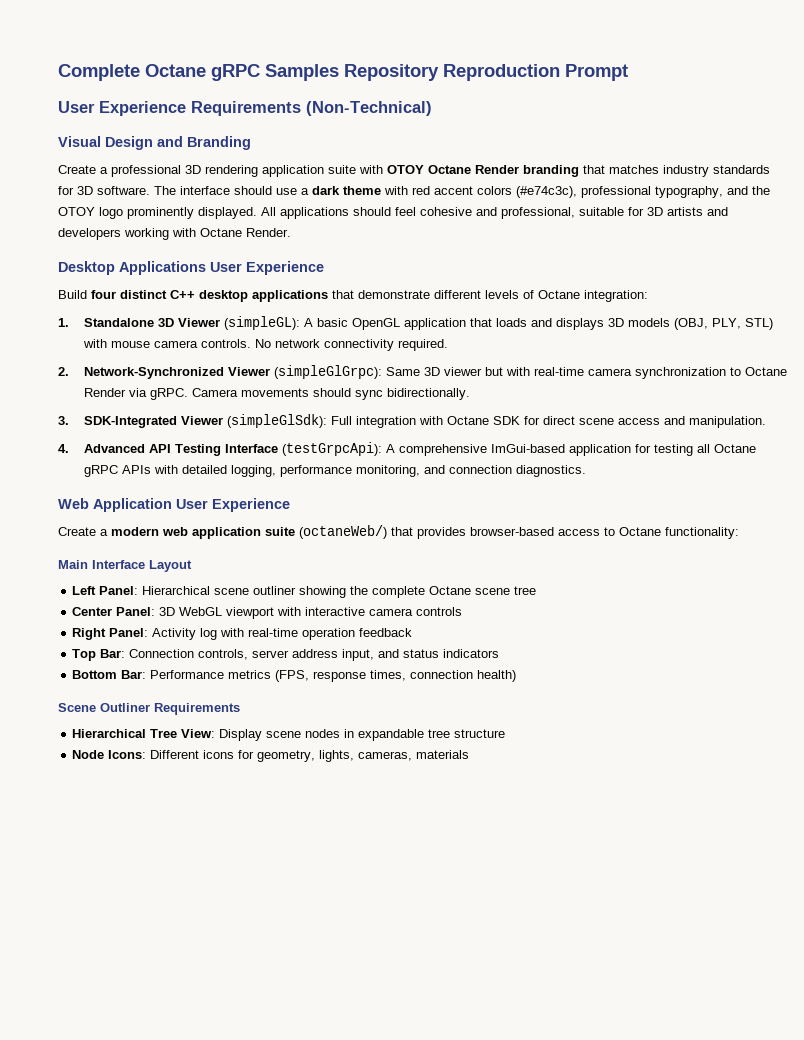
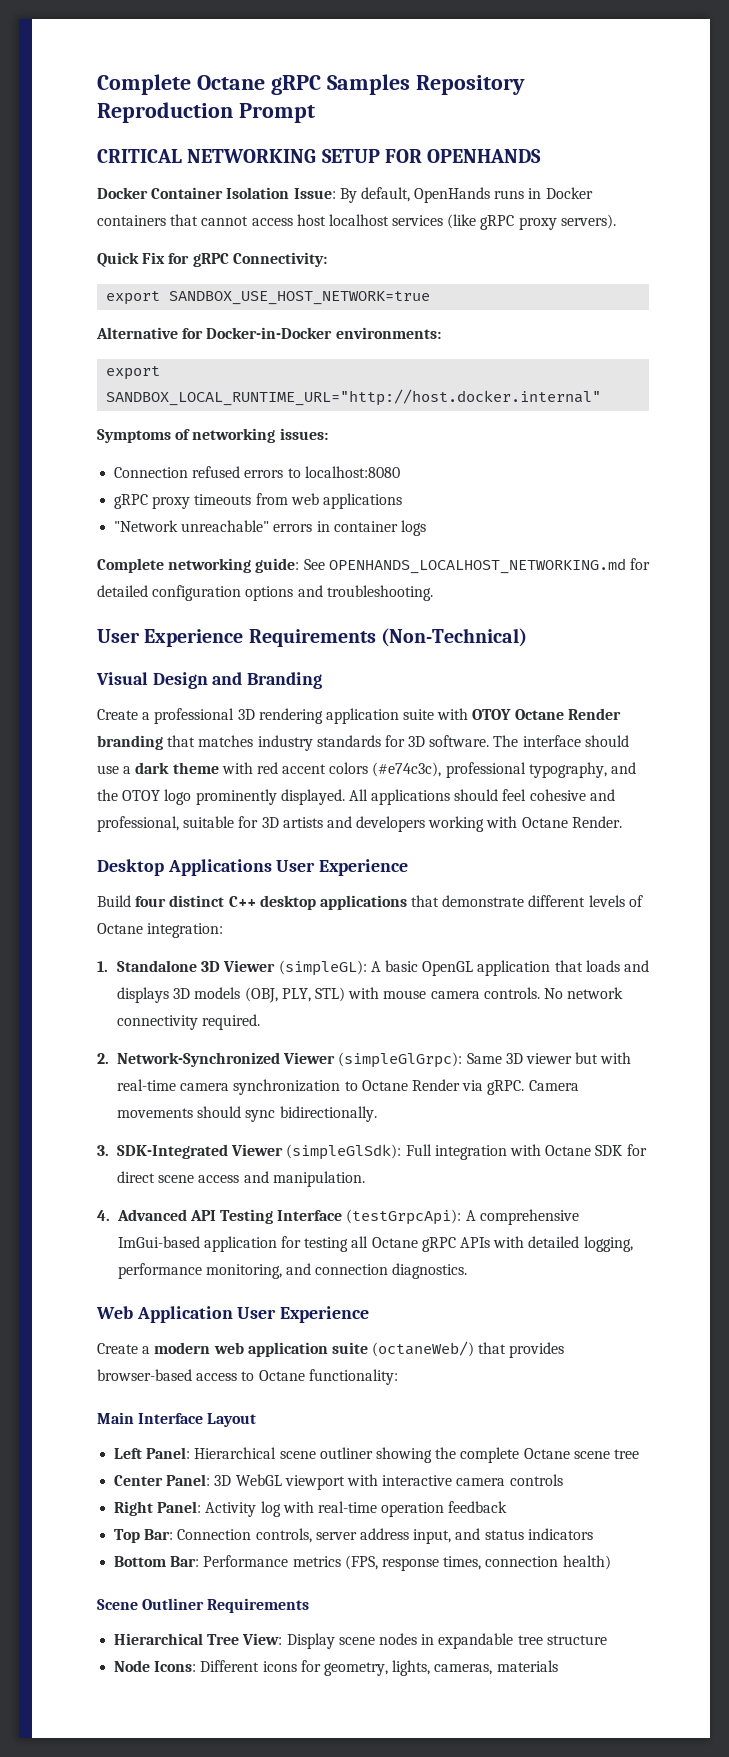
+ CRITICAL NETWORKING SETUP FOR OPENHANDS
+ Docker Container Isolation Issue: By default, OpenHands runs in Docker containers that cannot access host localhost services (like gRPC proxy servers).
+ Quick Fix for gRPC Connectivity:
+ export SANDBOX_USE_HOST_NETWORK=true
+ Alternative for Docker-in-Docker environments:
+ export SANDBOX_LOCAL_RUNTIME_URL="http://host.docker.internal"
+ Symptoms of networking issues:
+ Connection refused errors to localhost:8080
+ gRPC proxy timeouts from web applications
+ "Network unreachable" errors in container logs
+ Complete networking guide: See OPENHANDS_LOCALHOST_NETWORKING.md for detailed configuration options and troubleshooting.

